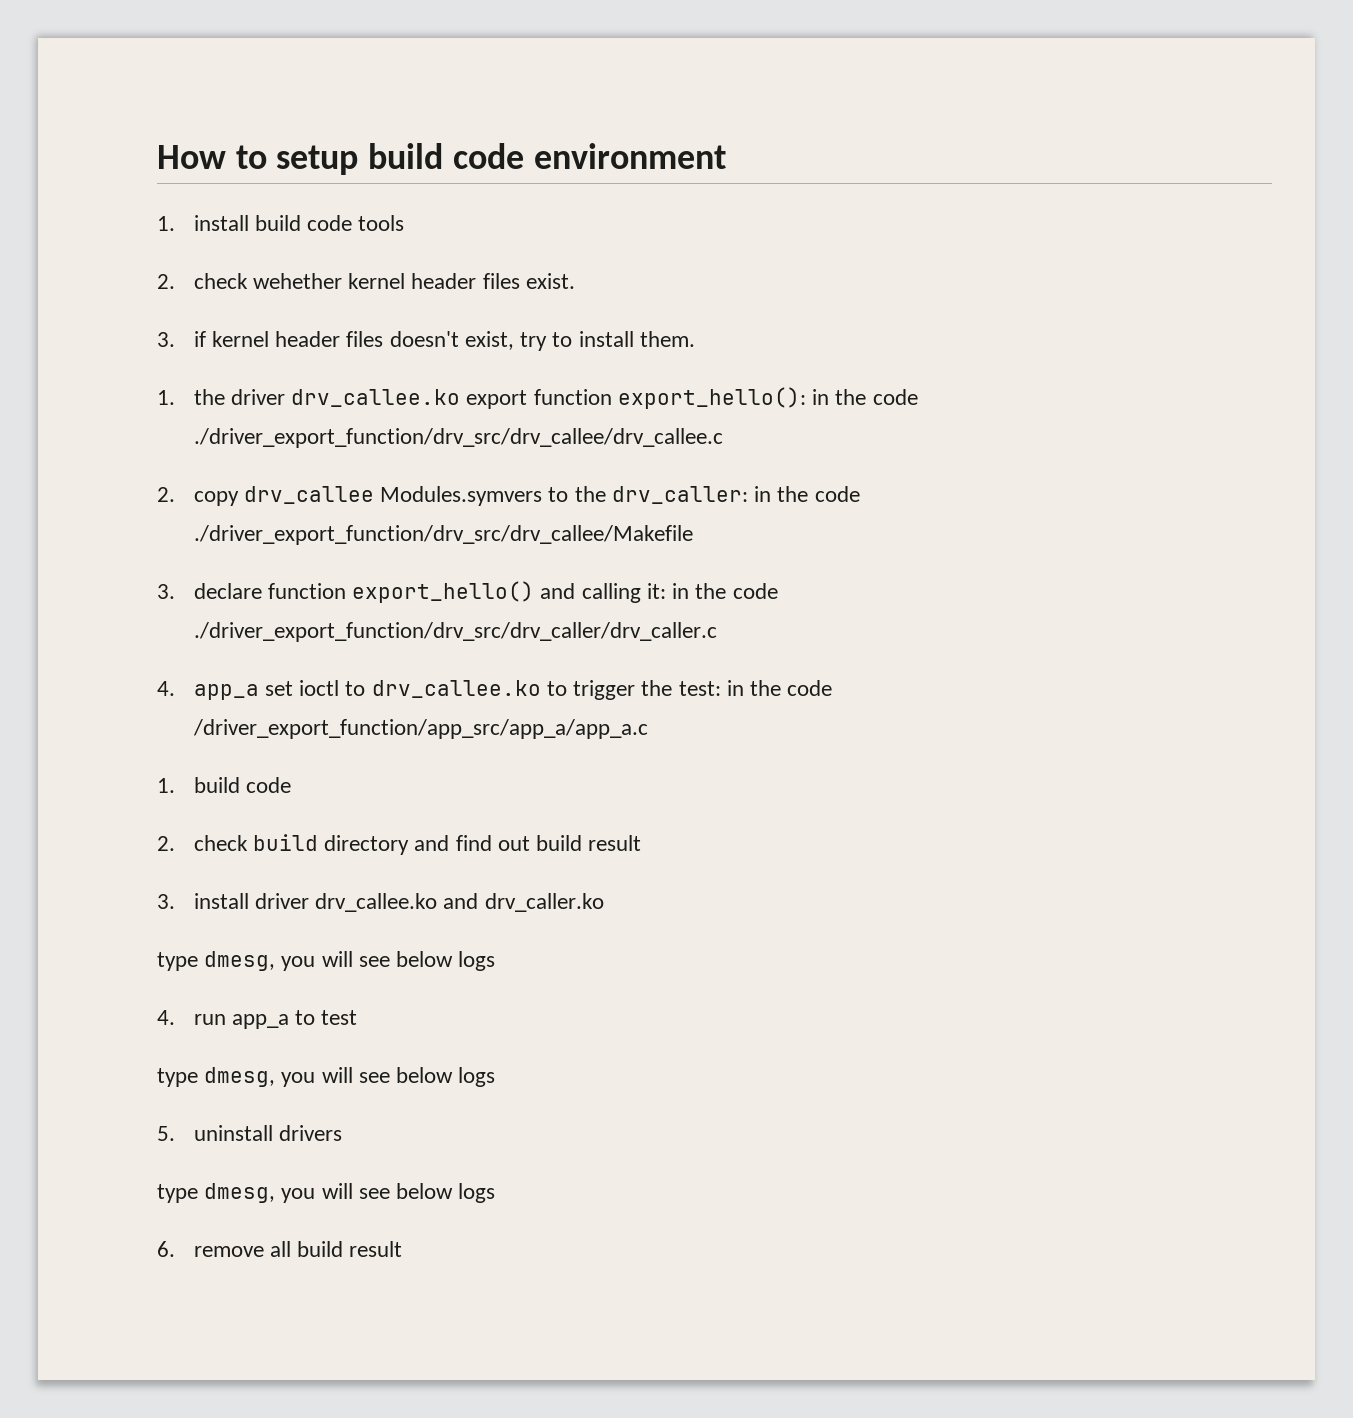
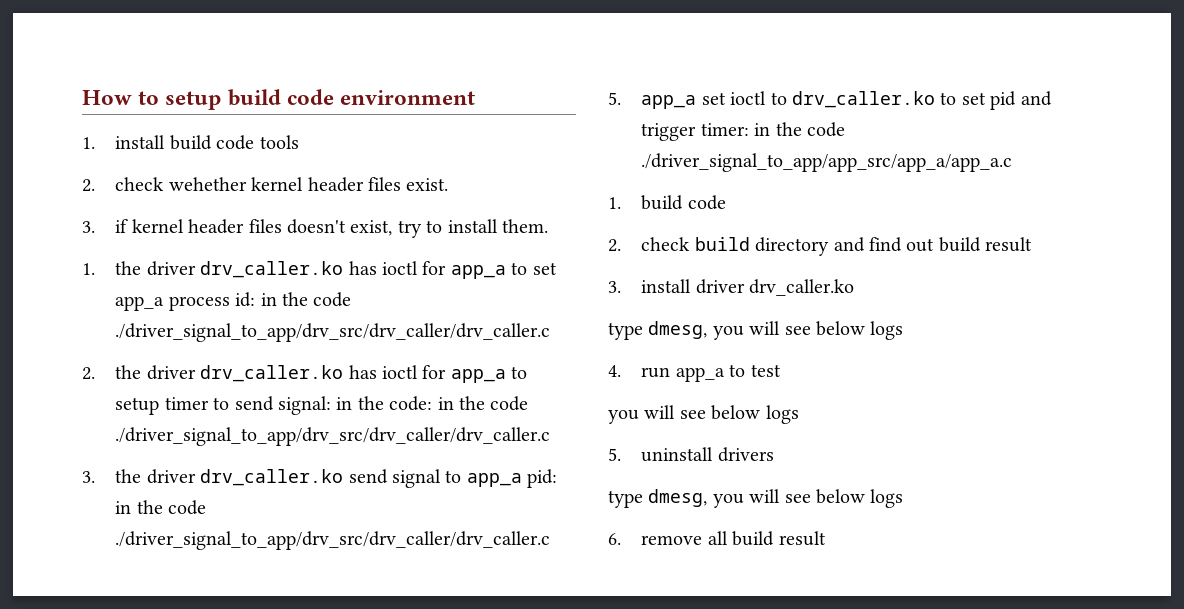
- 1. the driver drv_callee.ko export function export_hello(): in the code ./driver_export_function/drv_src/drv_callee/drv_callee.c
- 2. copy drv_callee Modules.symvers to the drv_caller: in the code ./driver_export_function/drv_src/drv_callee/Makefile
- 3. declare function export_hello() and calling it: in the code ./driver_export_function/drv_src/drv_caller/drv_caller.c
- 4. app_a set ioctl to drv_callee.ko to trigger the test: in the code /driver_export_function/app_src/app_a/app_a.c
+ 1. the driver drv_caller.ko has ioctl for app_a to set app_a process id: in the code ./driver_signal_to_app/drv_src/drv_caller/drv_caller.c
+ 2. the driver drv_caller.ko has ioctl for app_a to setup timer to send signal: in the code: in the code ./driver_signal_to_app/drv_src/drv_caller/drv_caller.c
+ 3. the driver drv_caller.ko send signal to app_a pid: in the code ./driver_signal_to_app/drv_src/drv_caller/drv_caller.c
+ 5. app_a set ioctl to drv_caller.ko to set pid and trigger timer: in the code ./driver_signal_to_app/app_src/app_a/app_a.c
- 3. install driver drv_callee.ko and drv_caller.ko
+ 3. install driver drv_caller.ko
  4. run app_a to test
- type dmesg, you will see below logs
+ you will see below logs

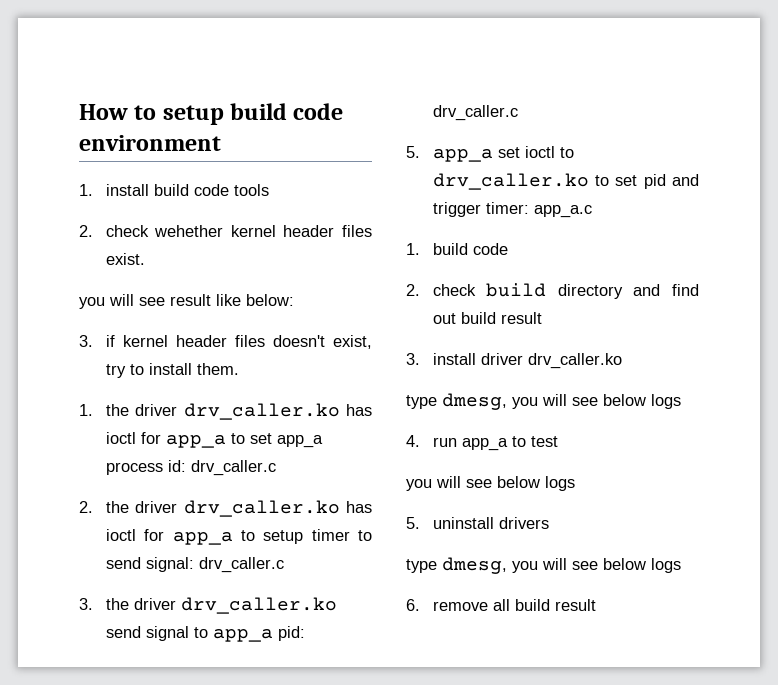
+ you will see result like below:
- 1. the driver drv_caller.ko has ioctl for app_a to set app_a process id: in the code ./driver_signal_to_app/drv_src/drv_caller/drv_caller.c
+ 1. the driver drv_caller.ko has ioctl for app_a to set app_a process id: drv_caller.c
- 2. the driver drv_caller.ko has ioctl for app_a to setup timer to send signal: in the code: in the code ./driver_signal_to_app/drv_src/drv_caller/drv_caller.c
+ 2. the driver drv_caller.ko has ioctl for app_a to setup timer to send signal: drv_caller.c
- 3. the driver drv_caller.ko send signal to app_a pid: in the code ./driver_signal_to_app/drv_src/drv_caller/drv_caller.c
+ 3. the driver drv_caller.ko send signal to app_a pid: drv_caller.c
- 5. app_a set ioctl to drv_caller.ko to set pid and trigger timer: in the code ./driver_signal_to_app/app_src/app_a/app_a.c
+ 5. app_a set ioctl to drv_caller.ko to set pid and trigger timer: app_a.c

